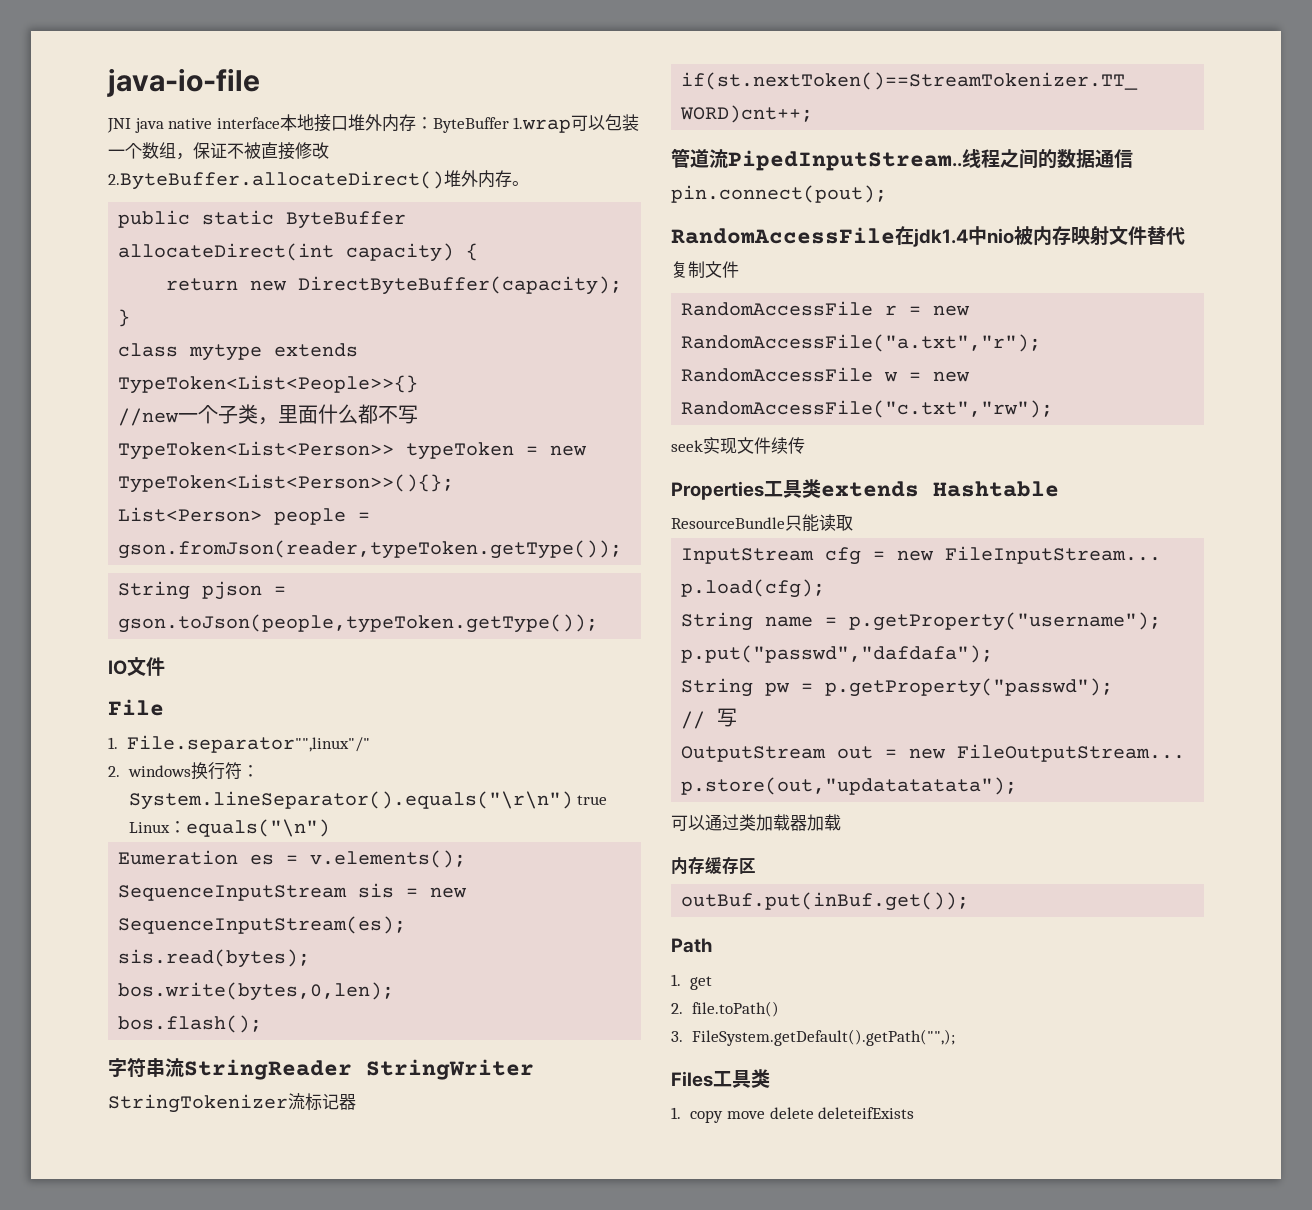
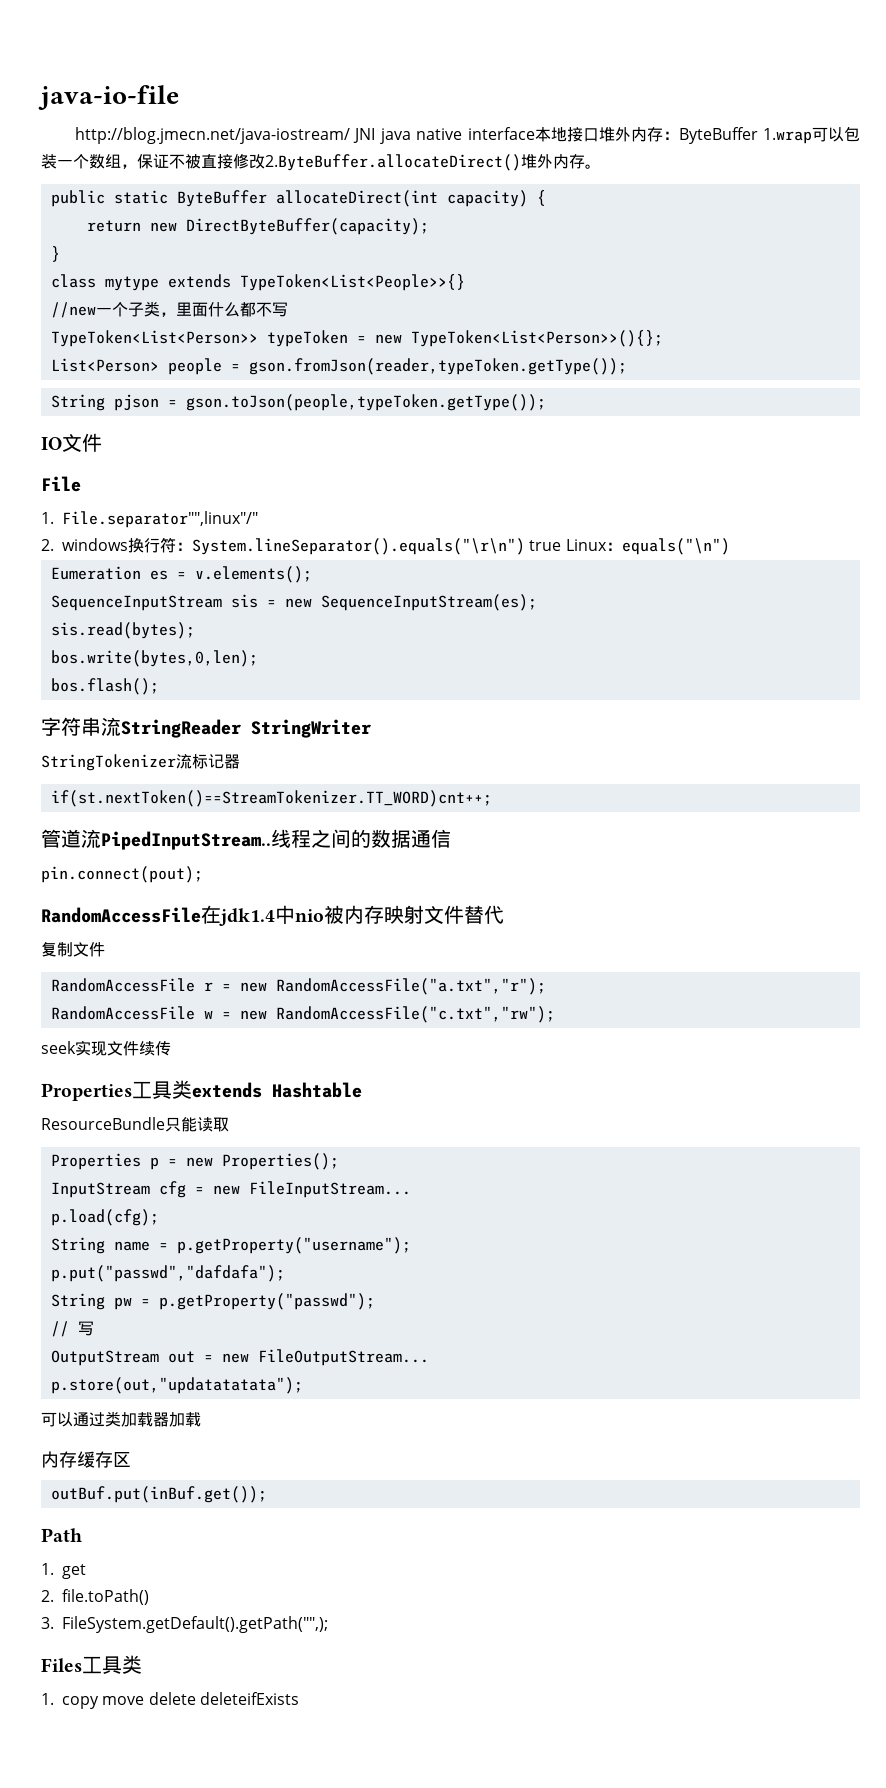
- JNI java native interface本地接口堆外内存：ByteBuffer 1.wrap可以包装一个数组，保证不被直接修改2.ByteBuffer.allocateDirect()堆外内存。
+ http://blog.jmecn.net/java-iostream/ JNI java native interface本地接口堆外内存：ByteBuffer 1.wrap可以包装一个数组，保证不被直接修改2.ByteBuffer.allocateDirect()堆外内存。
+ Properties p = new Properties();

